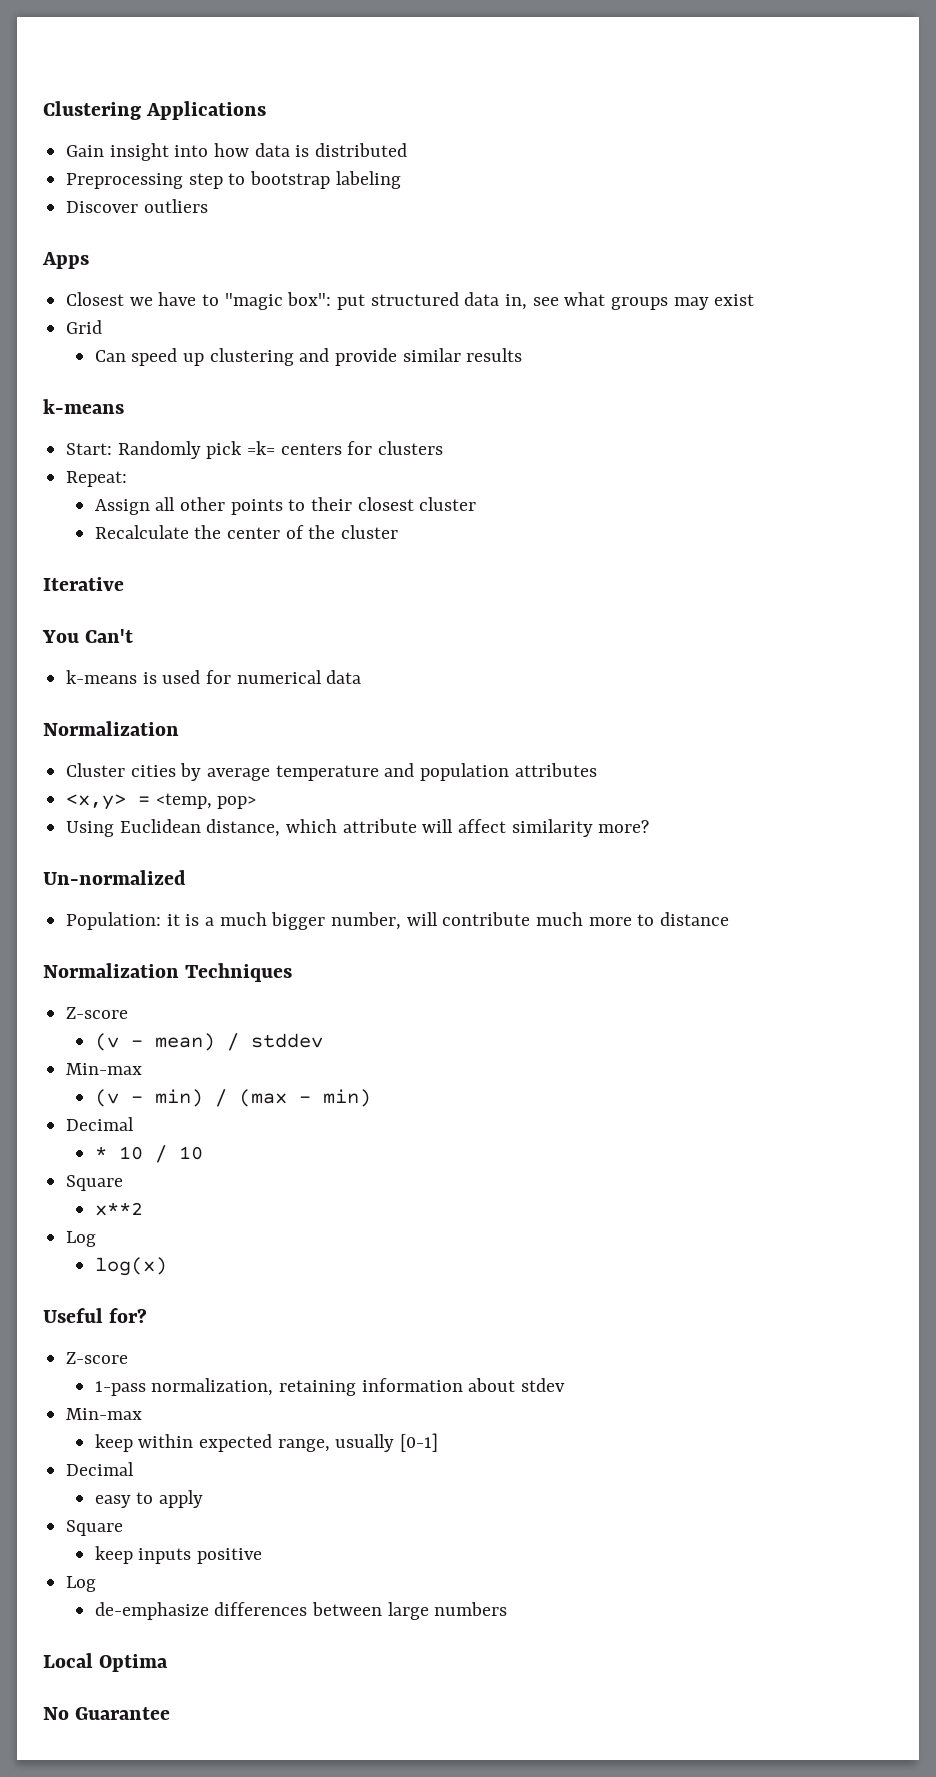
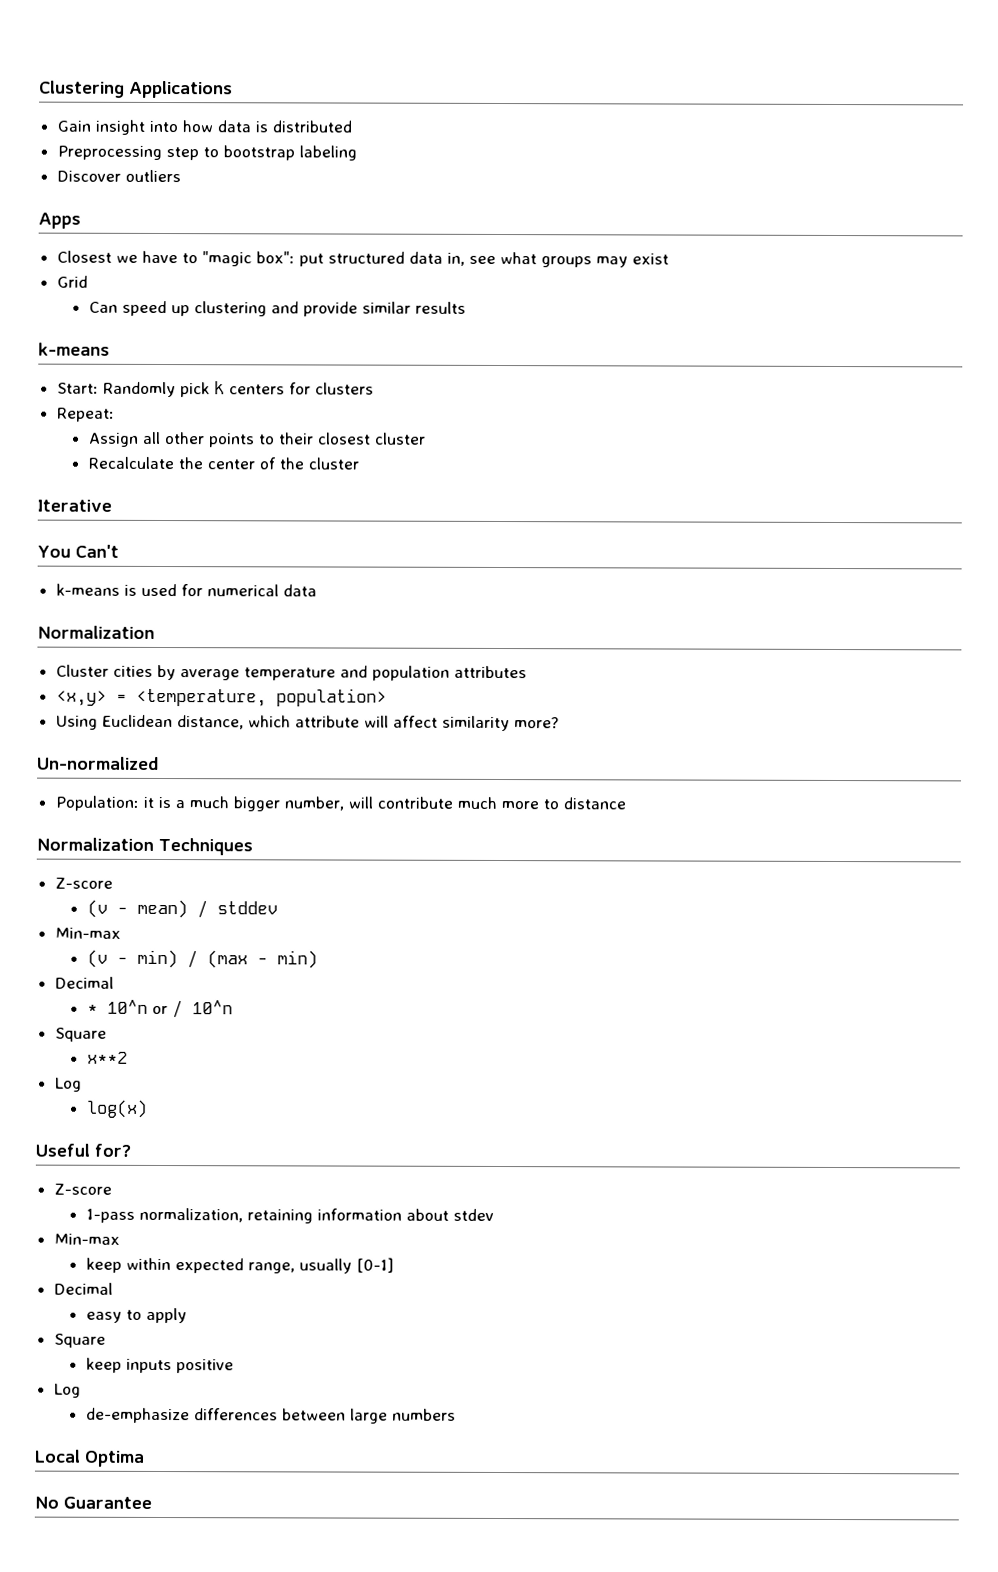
- Start: Randomly pick =k= centers for clusters
+ Start: Randomly pick k centers for clusters
- <x,y> = <temp, pop>
+ <x,y> = <temperature, population>
- * 10 / 10
+ * 10^n or / 10^n

